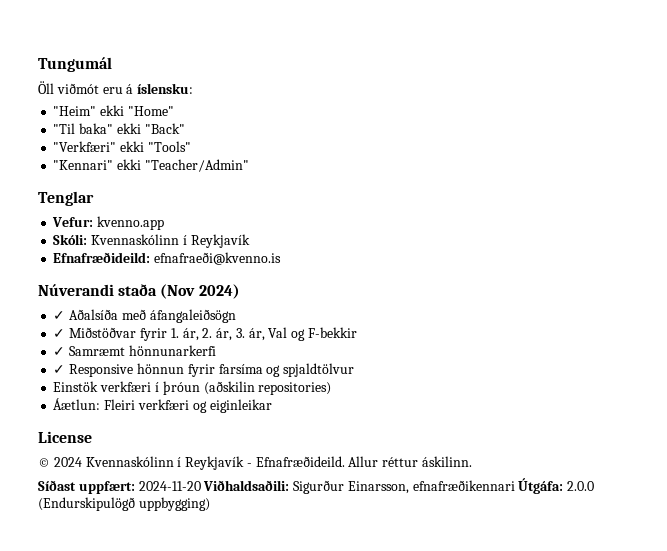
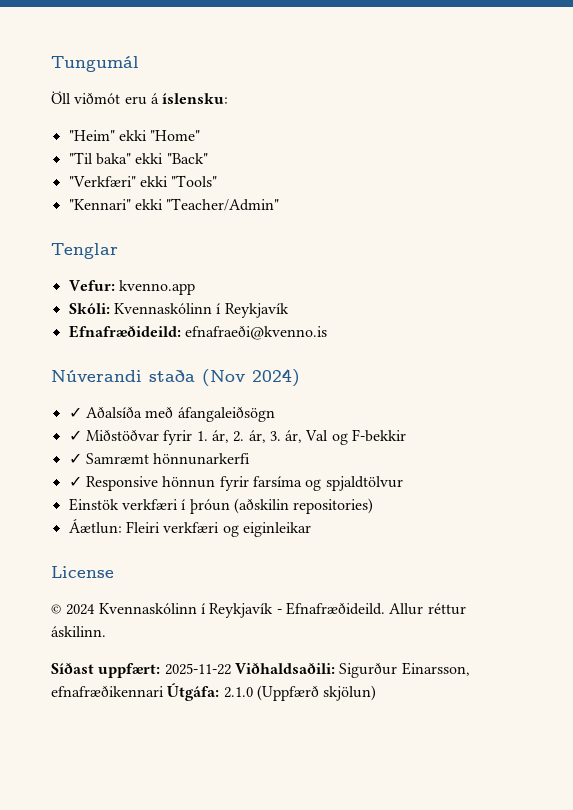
- Síðast uppfært: 2024-11-20 Viðhaldsaðili: Sigurður Einarsson, efnafræðikennari Útgáfa: 2.0.0 (Endurskipulögð uppbygging)
+ Síðast uppfært: 2025-11-22 Viðhaldsaðili: Sigurður Einarsson, efnafræðikennari Útgáfa: 2.1.0 (Uppfærð skjölun)

